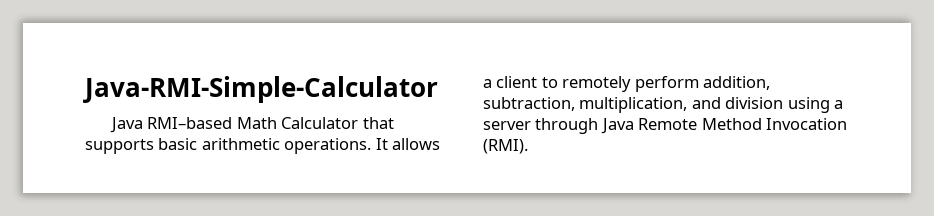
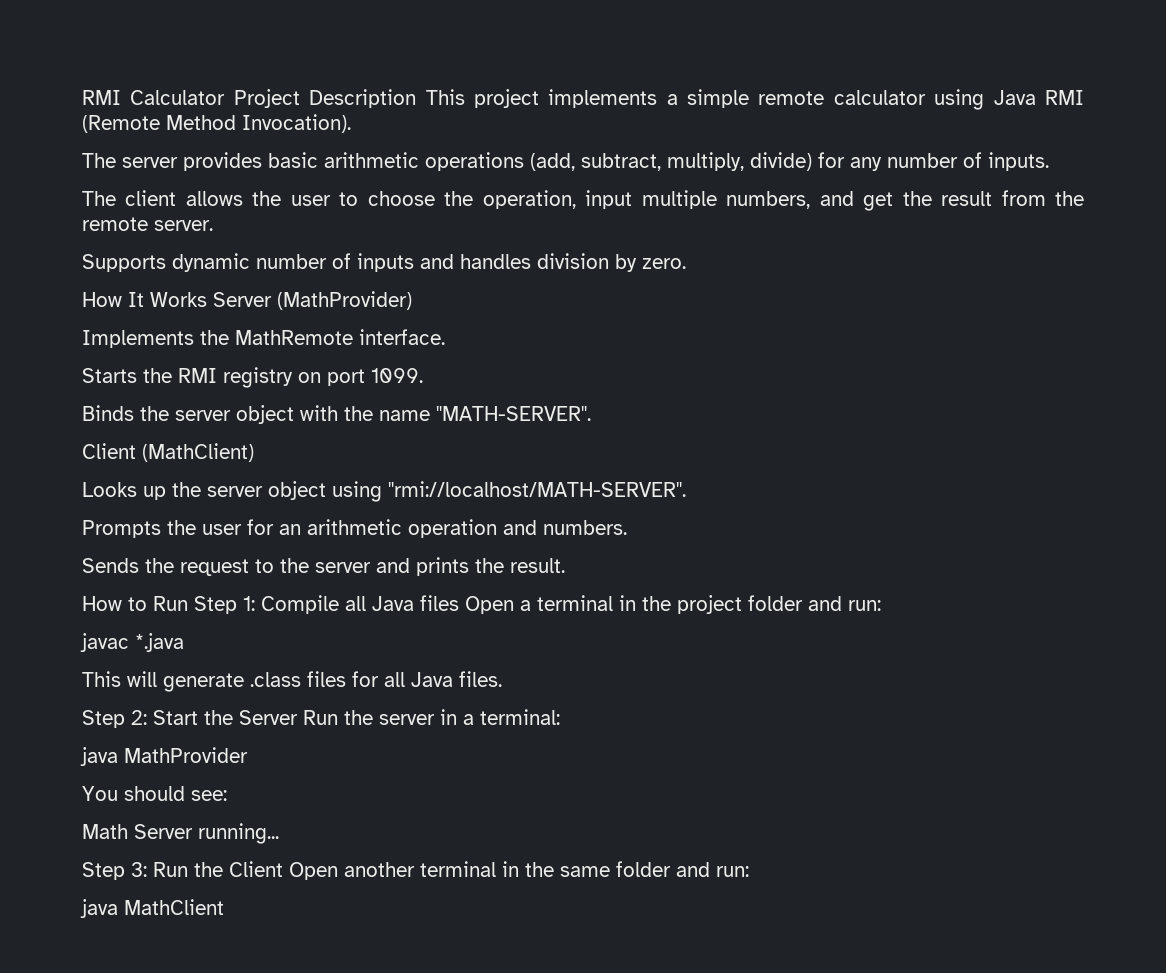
- Java-RMI-Simple-Calculator
- Java RMI–based Math Calculator that supports basic arithmetic operations. It allows a client to remotely perform addition, subtraction, multiplication, and division using a server through Java Remote Method Invocation (RMI).
+ RMI Calculator Project Description This project implements a simple remote calculator using Java RMI (Remote Method Invocation).
+ The server provides basic arithmetic operations (add, subtract, multiply, divide) for any number of inputs.
+ The client allows the user to choose the operation, input multiple numbers, and get the result from the remote server.
+ Supports dynamic number of inputs and handles division by zero.
+ How It Works Server (MathProvider)
+ Implements the MathRemote interface.
+ Starts the RMI registry on port 1099.
+ Binds the server object with the name "MATH-SERVER".
+ Client (MathClient)
+ Looks up the server object using "rmi://localhost/MATH-SERVER".
+ Prompts the user for an arithmetic operation and numbers.
+ Sends the request to the server and prints the result.
+ How to Run Step 1: Compile all Java files Open a terminal in the project folder and run:
+ javac *.java
+ This will generate .class files for all Java files.
+ Step 2: Start the Server Run the server in a terminal:
+ java MathProvider
+ You should see:
+ Math Server running...
+ Step 3: Run the Client Open another terminal in the same folder and run:
+ java MathClient

